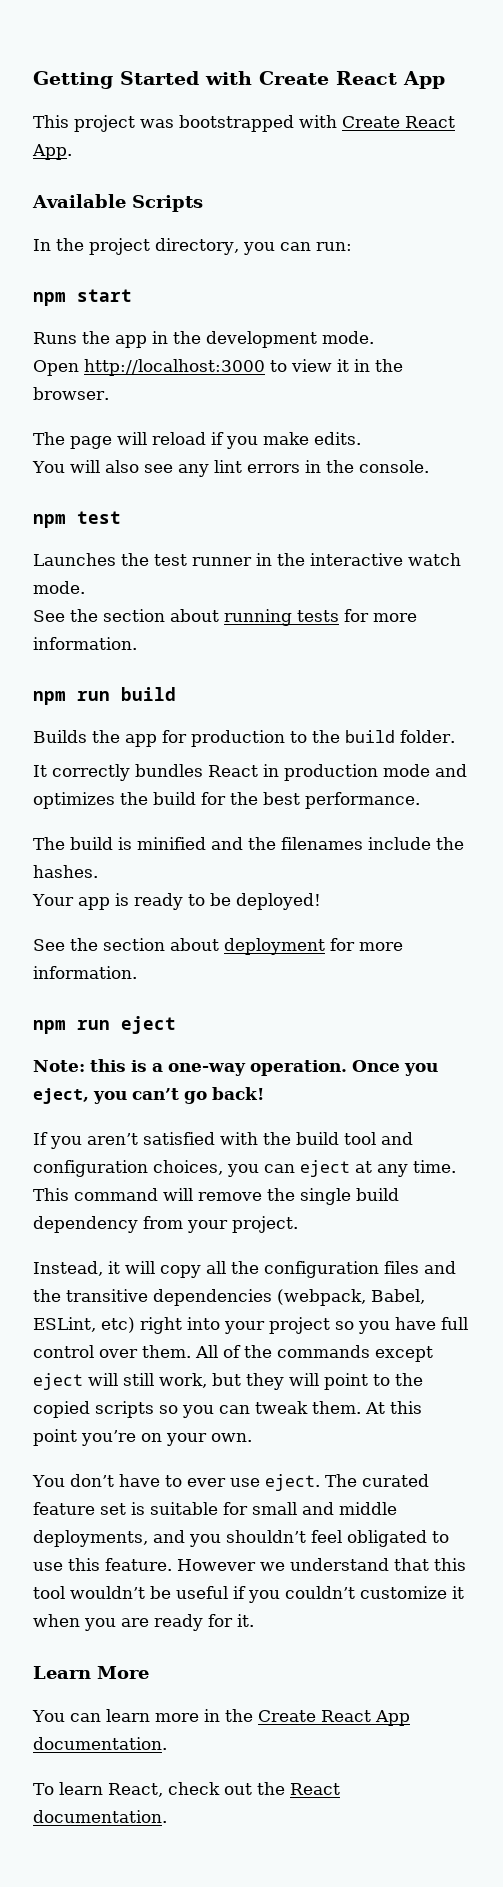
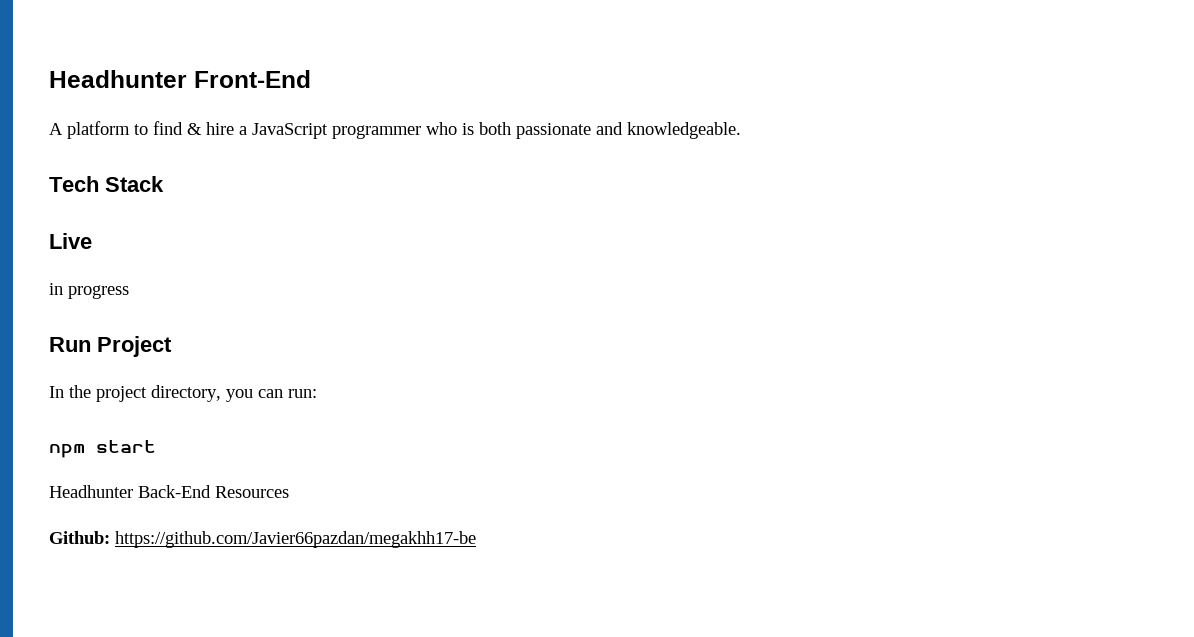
- Getting Started with Create React App
- This project was bootstrapped with Create React App.
- Available Scripts
+ Headhunter Front-End
+ A platform to find & hire a JavaScript programmer who is both passionate and knowledgeable.
+ Tech Stack
+ Live
+ in progress
+ Run Project
- Runs the app in the development mode.
- Open http://localhost:3000 to view it in the browser.
- The page will reload if you make edits.
- You will also see any lint errors in the console.
- npm test
- Launches the test runner in the interactive watch mode.
- See the section about running tests for more information.
- npm run build
- Builds the app for production to the build folder.
- It correctly bundles React in production mode and optimizes the build for the best performance.
- The build is minified and the filenames include the hashes.
- Your app is ready to be deployed!
- See the section about deployment for more information.
- npm run eject
- Note: this is a one-way operation. Once you eject, you can’t go back!
- If you aren’t satisfied with the build tool and configuration choices, you can eject at any time. This command will remove the single build dependency from your project.
- Instead, it will copy all the configuration files and the transitive dependencies (webpack, Babel, ESLint, etc) right into your project so you have full control over them. All of the commands except eject will still work, but they will point to the copied scripts so you can tweak them. At this point you’re on your own.
- You don’t have to ever use eject. The curated feature set is suitable for small and middle deployments, and you shouldn’t feel obligated to use this feature. However we understand that this tool wouldn’t be useful if you couldn’t customize it when you are ready for it.
- Learn More
- You can learn more in the Create React App documentation.
- To learn React, check out the React documentation.
+ Headhunter Back-End Resources
+ Github: https://github.com/Javier66pazdan/megakhh17-be

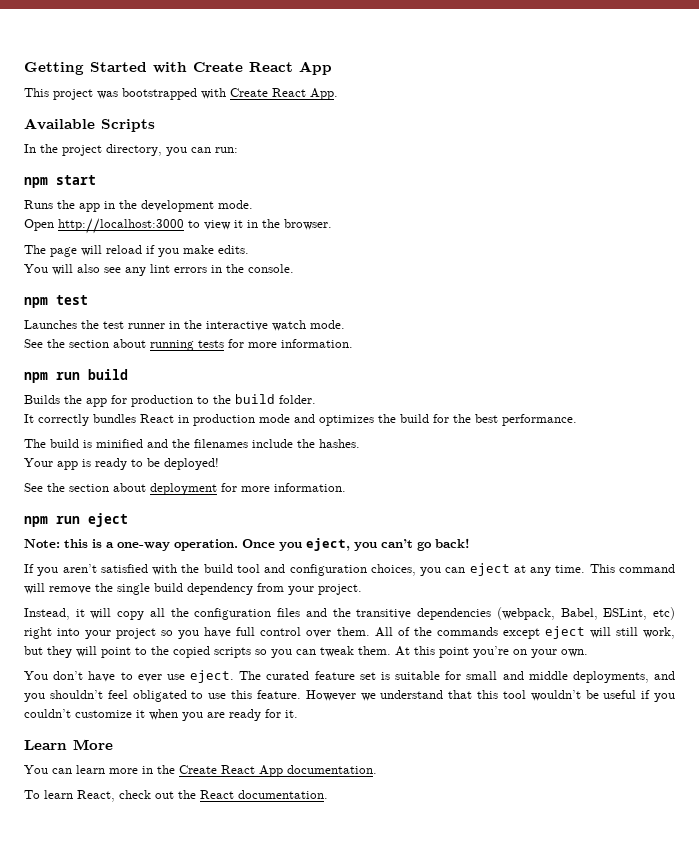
- Headhunter Front-End
- A platform to find & hire a JavaScript programmer who is both passionate and knowledgeable.
- Tech Stack
- Live
- in progress
- Run Project
+ Getting Started with Create React App
+ This project was bootstrapped with Create React App.
+ Available Scripts
- Headhunter Back-End Resources
- Github: https://github.com/Javier66pazdan/megakhh17-be
+ Runs the app in the development mode.
+ Open http://localhost:3000 to view it in the browser.
+ The page will reload if you make edits.
+ You will also see any lint errors in the console.
+ npm test
+ Launches the test runner in the interactive watch mode.
+ See the section about running tests for more information.
+ npm run build
+ Builds the app for production to the build folder.
+ It correctly bundles React in production mode and optimizes the build for the best performance.
+ The build is minified and the filenames include the hashes.
+ Your app is ready to be deployed!
+ See the section about deployment for more information.
+ npm run eject
+ Note: this is a one-way operation. Once you eject, you can’t go back!
+ If you aren’t satisfied with the build tool and configuration choices, you can eject at any time. This command will remove the single build dependency from your project.
+ Instead, it will copy all the configuration files and the transitive dependencies (webpack, Babel, ESLint, etc) right into your project so you have full control over them. All of the commands except eject will still work, but they will point to the copied scripts so you can tweak them. At this point you’re on your own.
+ You don’t have to ever use eject. The curated feature set is suitable for small and middle deployments, and you shouldn’t feel obligated to use this feature. However we understand that this tool wouldn’t be useful if you couldn’t customize it when you are ready for it.
+ Learn More
+ You can learn more in the Create React App documentation.
+ To learn React, check out the React documentation.

